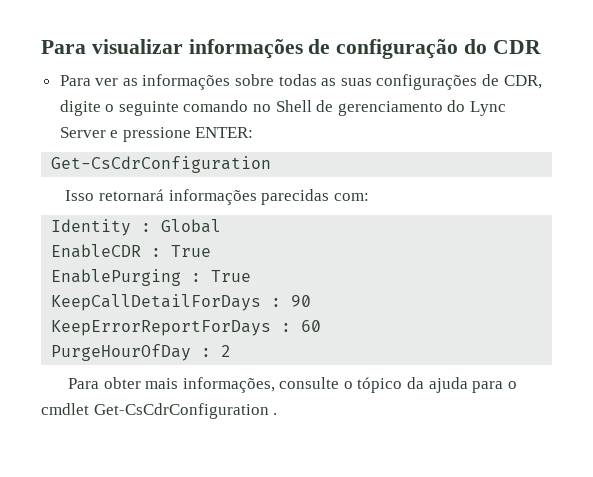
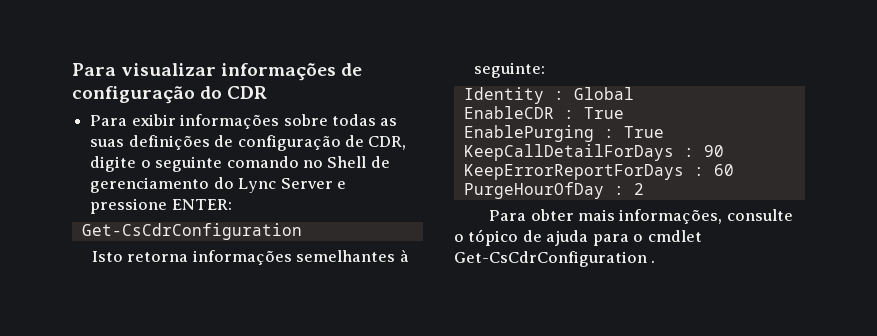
- Para ver as informações sobre todas as suas configurações de CDR, digite o seguinte comando no Shell de gerenciamento do Lync Server e pressione ENTER:
+ Para exibir informações sobre todas as suas definições de configuração de CDR, digite o seguinte comando no Shell de gerenciamento do Lync Server e pressione ENTER:
- Isso retornará informações parecidas com:
+ Isto retorna informações semelhantes à seguinte:
- Para obter mais informações, consulte o tópico da ajuda para o cmdlet Get-CsCdrConfiguration .
+ Para obter mais informações, consulte o tópico de ajuda para o cmdlet Get-CsCdrConfiguration .

